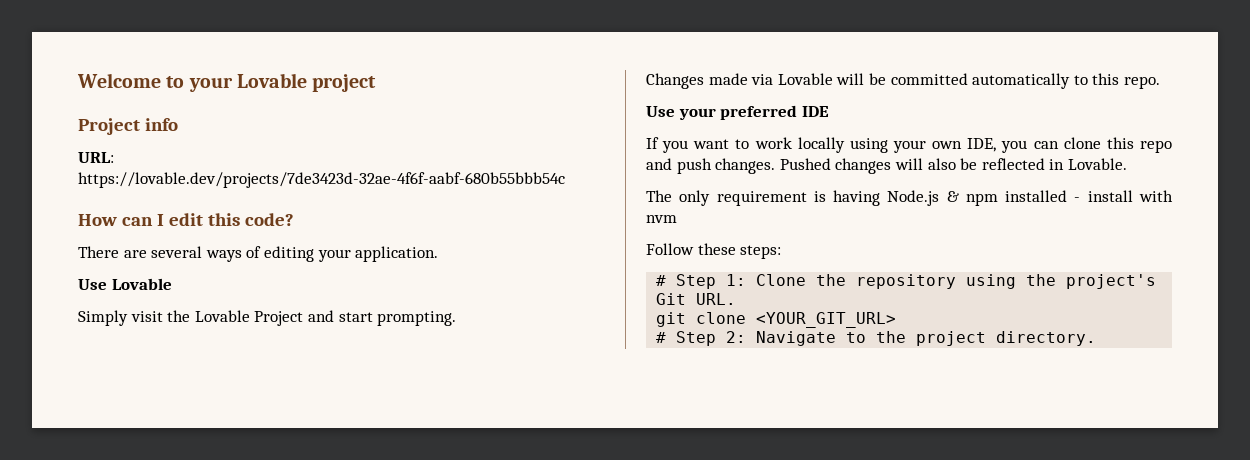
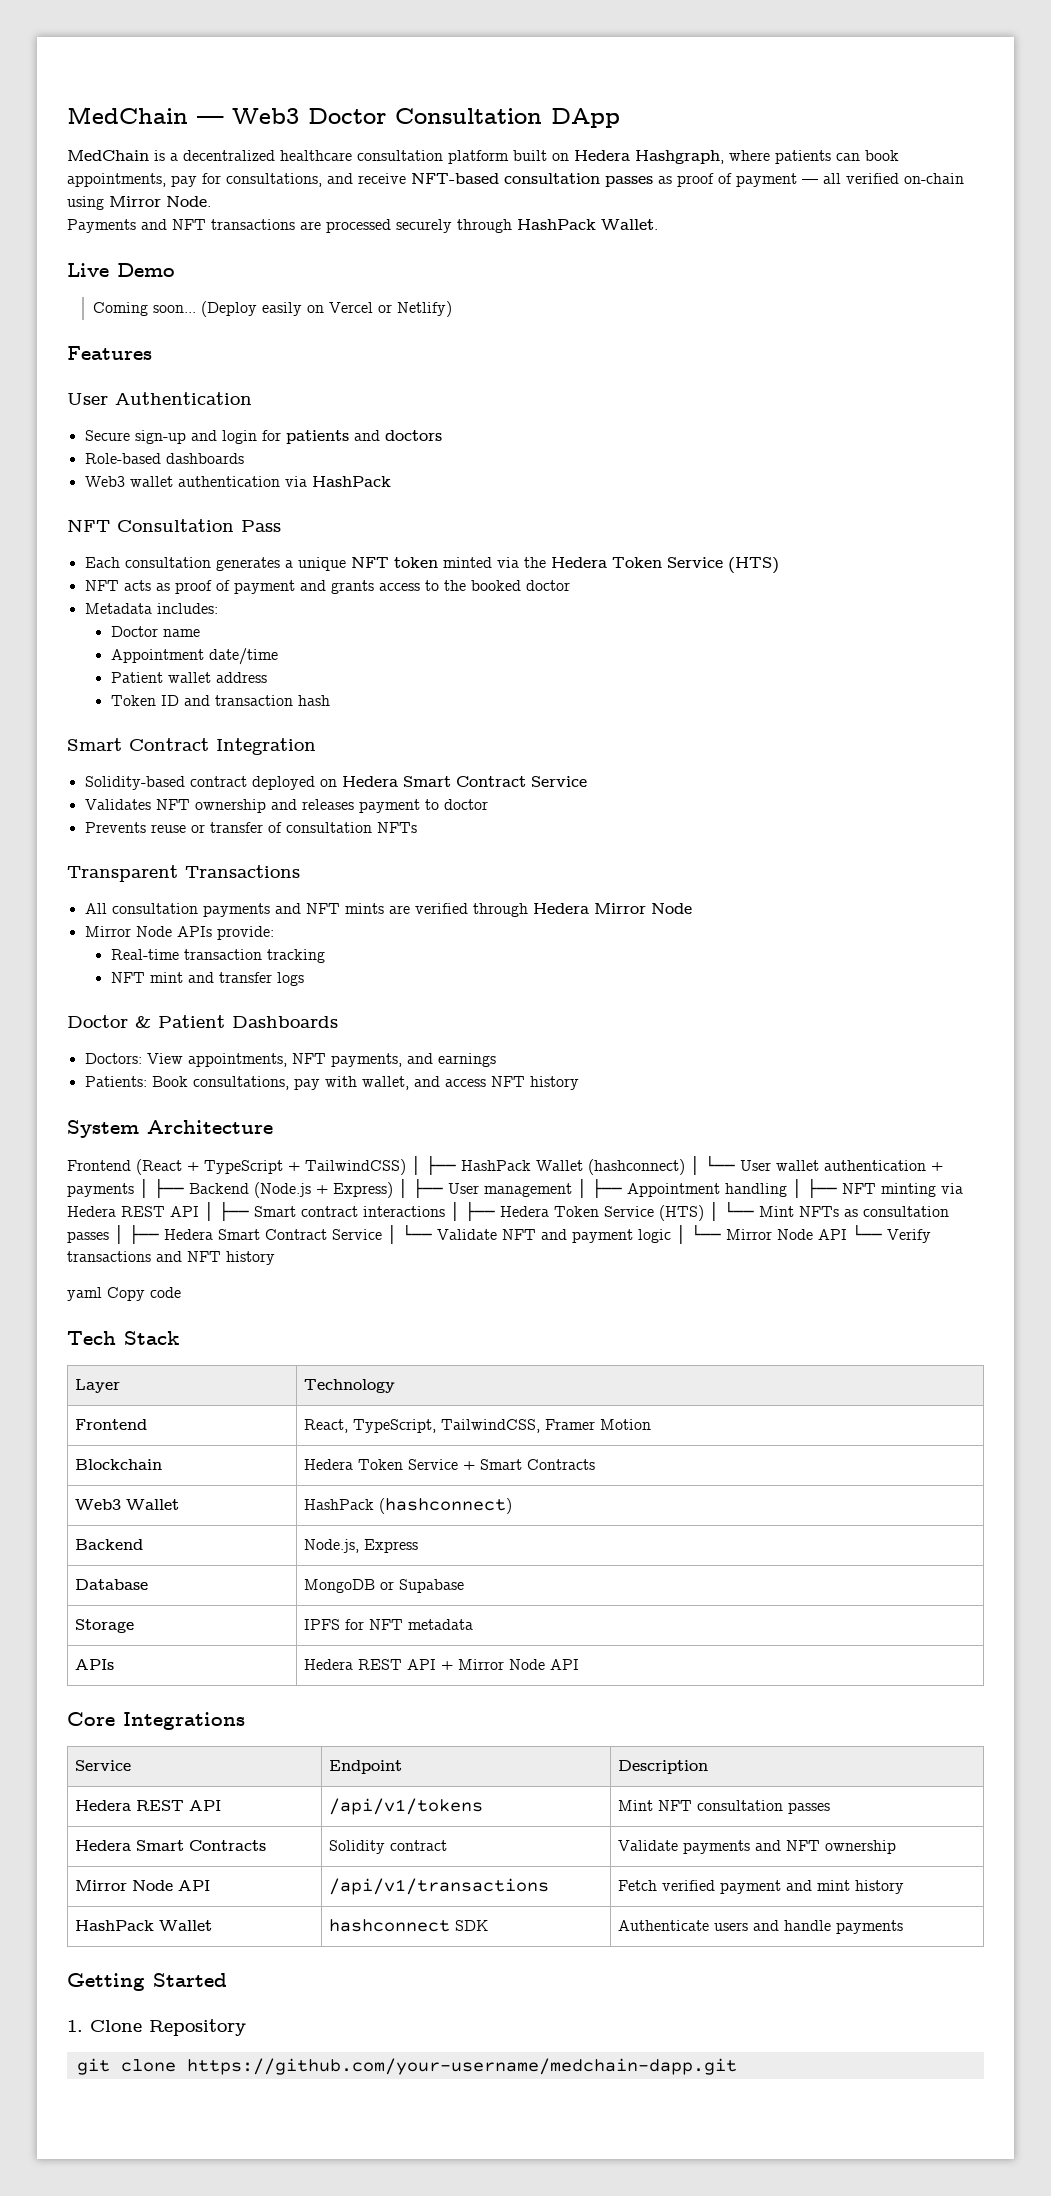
- Welcome to your Lovable project
- Project info
- URL: https://lovable.dev/projects/7de3423d-32ae-4f6f-aabf-680b55bbb54c
- How can I edit this code?
- There are several ways of editing your application.
- Use Lovable
- Simply visit the Lovable Project and start prompting.
- Changes made via Lovable will be committed automatically to this repo.
- Use your preferred IDE
- If you want to work locally using your own IDE, you can clone this repo and push changes. Pushed changes will also be reflected in Lovable.
- The only requirement is having Node.js & npm installed - install with nvm
- Follow these steps:
- # Step 1: Clone the repository using the project's Git URL.
- git clone <YOUR_GIT_URL>
- # Step 2: Navigate to the project directory.
+ MedChain — Web3 Doctor Consultation DApp
+ MedChain is a decentralized healthcare consultation platform built on Hedera Hashgraph, where patients can book appointments, pay for consultations, and receive NFT-based consultation passes as proof of payment — all verified on-chain using Mirror Node.
+ Payments and NFT transactions are processed securely through HashPack Wallet.
+ Live Demo
+ Coming soon... (Deploy easily on Vercel or Netlify)
+ Features
+ User Authentication
+ Secure sign-up and login for patients and doctors
+ Role-based dashboards
+ Web3 wallet authentication via HashPack
+ NFT Consultation Pass
+ Each consultation generates a unique NFT token minted via the Hedera Token Service (HTS)
+ NFT acts as proof of payment and grants access to the booked doctor
+ Metadata includes:
+ Doctor name
+ Appointment date/time
+ Patient wallet address
+ Token ID and transaction hash
+ Smart Contract Integration
+ Solidity-based contract deployed on Hedera Smart Contract Service
+ Validates NFT ownership and releases payment to doctor
+ Prevents reuse or transfer of consultation NFTs
+ Transparent Transactions
+ All consultation payments and NFT mints are verified through Hedera Mirror Node
+ Mirror Node APIs provide:
+ Real-time transaction tracking
+ NFT mint and transfer logs
+ Doctor & Patient Dashboards
+ Doctors: View appointments, NFT payments, and earnings
+ Patients: Book consultations, pay with wallet, and access NFT history
+ System Architecture
+ Frontend (React + TypeScript + TailwindCSS) │ ├── HashPack Wallet (hashconnect) │ └── User wallet authentication + payments │ ├── Backend (Node.js + Express) │ ├── User management │ ├── Appointment handling │ ├── NFT minting via Hedera REST API │ ├── Smart contract interactions │ ├── Hedera Token Service (HTS) │ └── Mint NFTs as consultation passes │ ├── Hedera Smart Contract Service │ └── Validate NFT and payment logic │ └── Mirror Node API └── Verify transactions and NFT history
+ yaml Copy code
+ Tech Stack
+ Layer | Technology
+ Frontend | React, TypeScript, TailwindCSS, Framer Motion
+ Blockchain | Hedera Token Service + Smart Contracts
+ Web3 Wallet | HashPack (hashconnect)
+ Backend | Node.js, Express
+ Database | MongoDB or Supabase
+ Storage | IPFS for NFT metadata
+ APIs | Hedera REST API + Mirror Node API
+ Core Integrations
+ Service | Endpoint | Description
+ Hedera REST API | /api/v1/tokens | Mint NFT consultation passes
+ Hedera Smart Contracts | Solidity contract | Validate payments and NFT ownership
+ Mirror Node API | /api/v1/transactions | Fetch verified payment and mint history
+ HashPack Wallet | hashconnect SDK | Authenticate users and handle payments
+ Getting Started
+ 1. Clone Repository
+ git clone https://github.com/your-username/medchain-dapp.git

